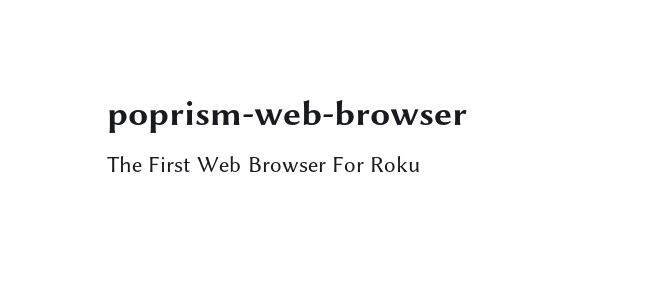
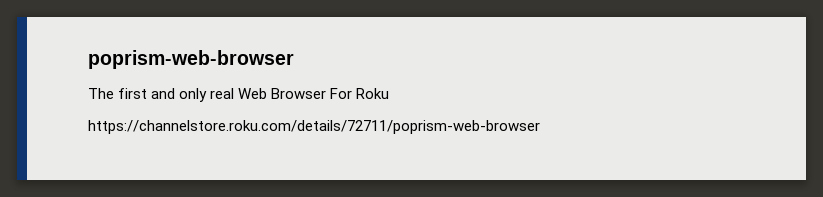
- The First Web Browser For Roku
+ The first and only real Web Browser For Roku
+ https://channelstore.roku.com/details/72711/poprism-web-browser

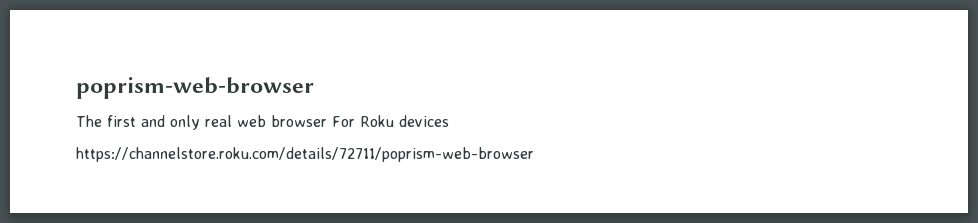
- The first and only real Web Browser For Roku
+ The first and only real web browser For Roku devices

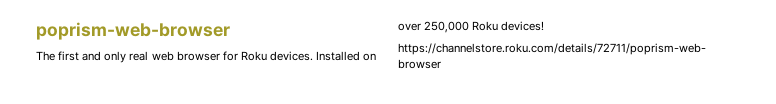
- The first and only real web browser For Roku devices
+ The first and only real web browser for Roku devices. Installed on over 250,000 Roku devices!

